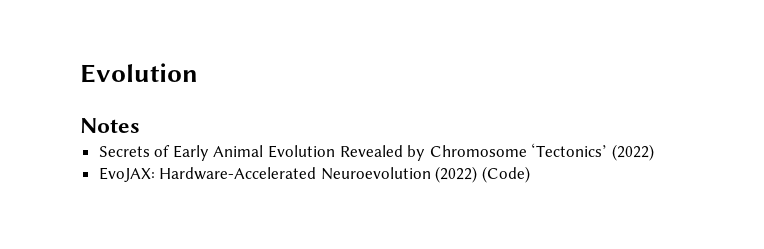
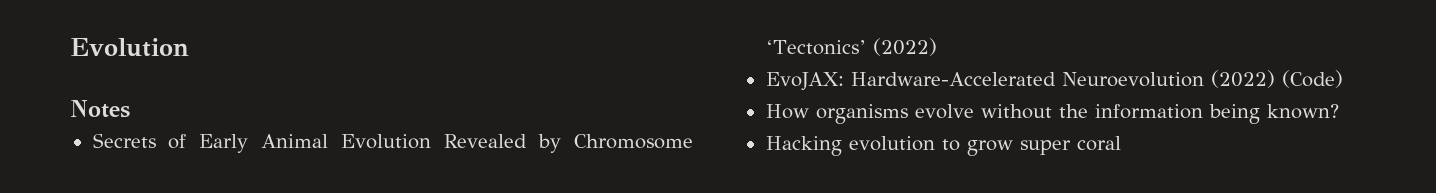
+ How organisms evolve without the information being known?
+ Hacking evolution to grow super coral

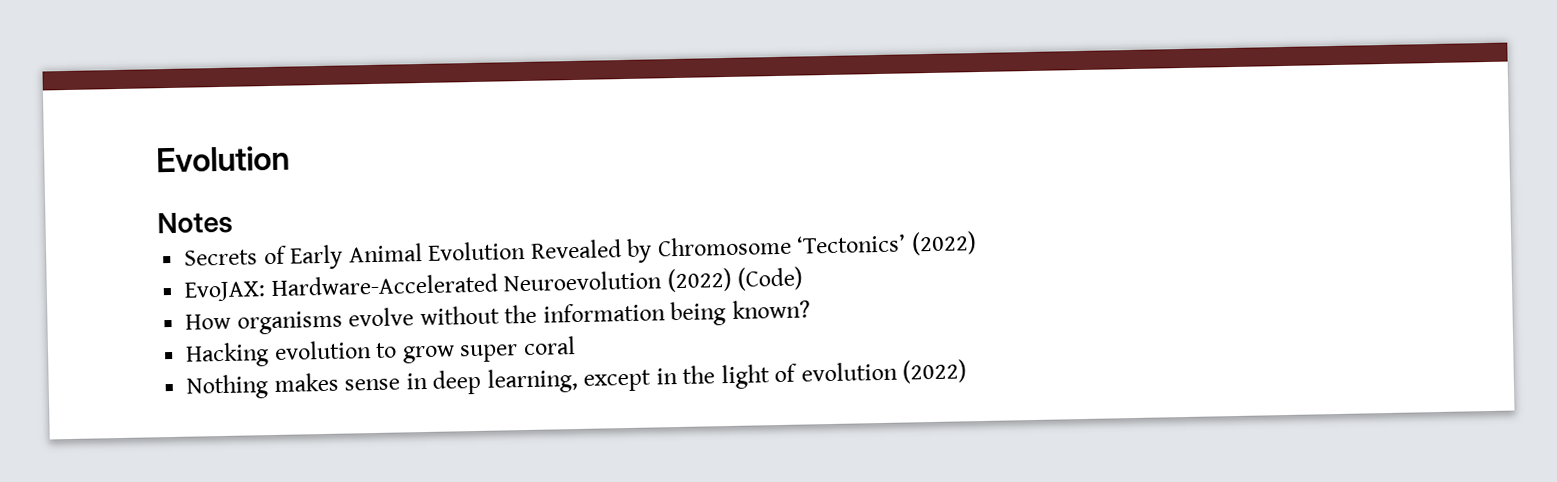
+ Nothing makes sense in deep learning, except in the light of evolution (2022)

